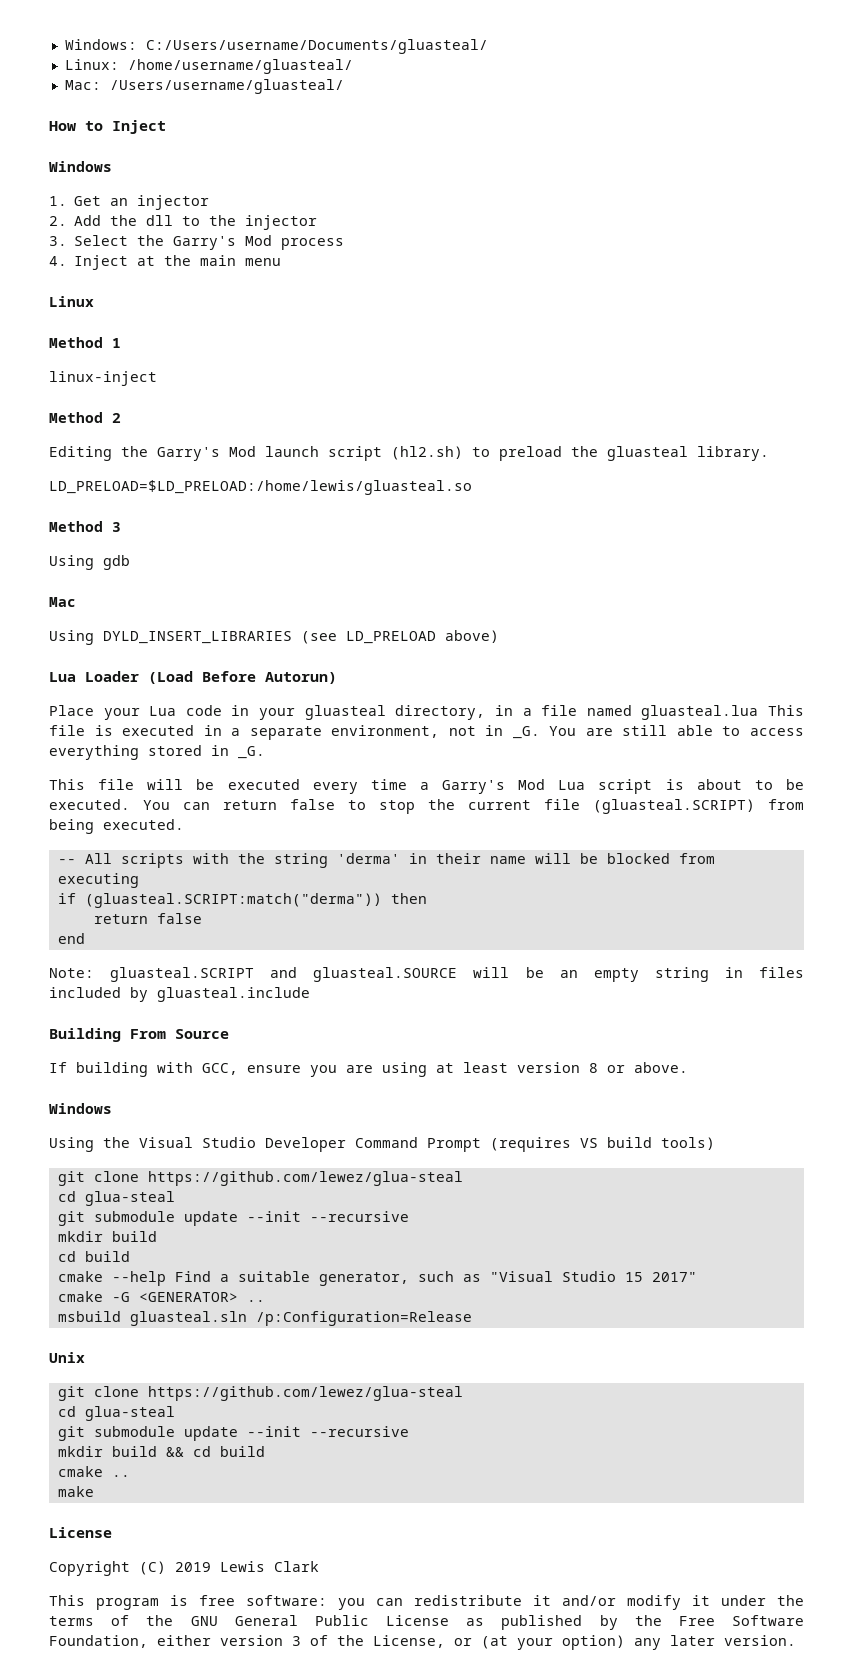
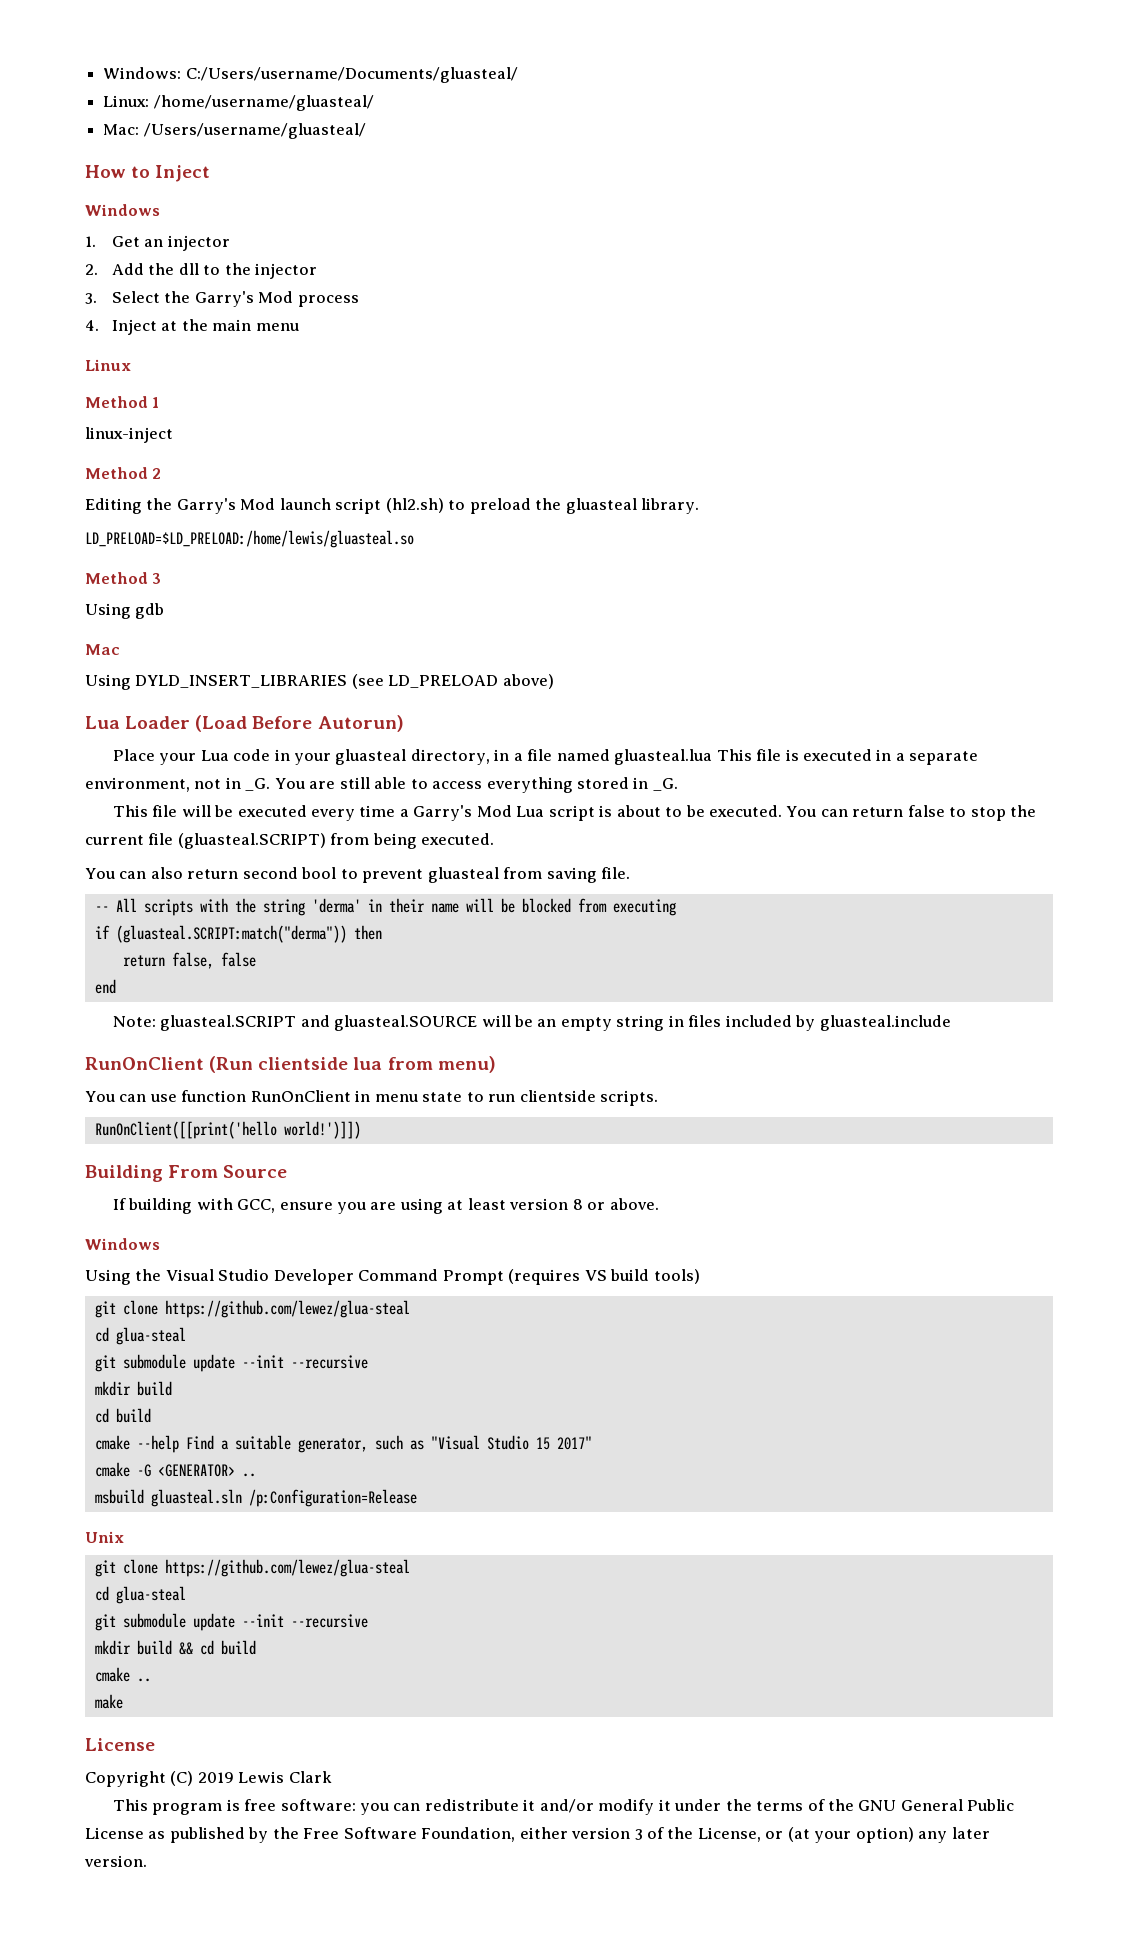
+ You can also return second bool to prevent gluasteal from saving file.
  if (gluasteal.SCRIPT:match("derma")) then
- return false
+ return false, false
+ RunOnClient (Run clientside lua from menu)
+ You can use function RunOnClient in menu state to run clientside scripts.
+ RunOnClient([[print('hello world!')]])

